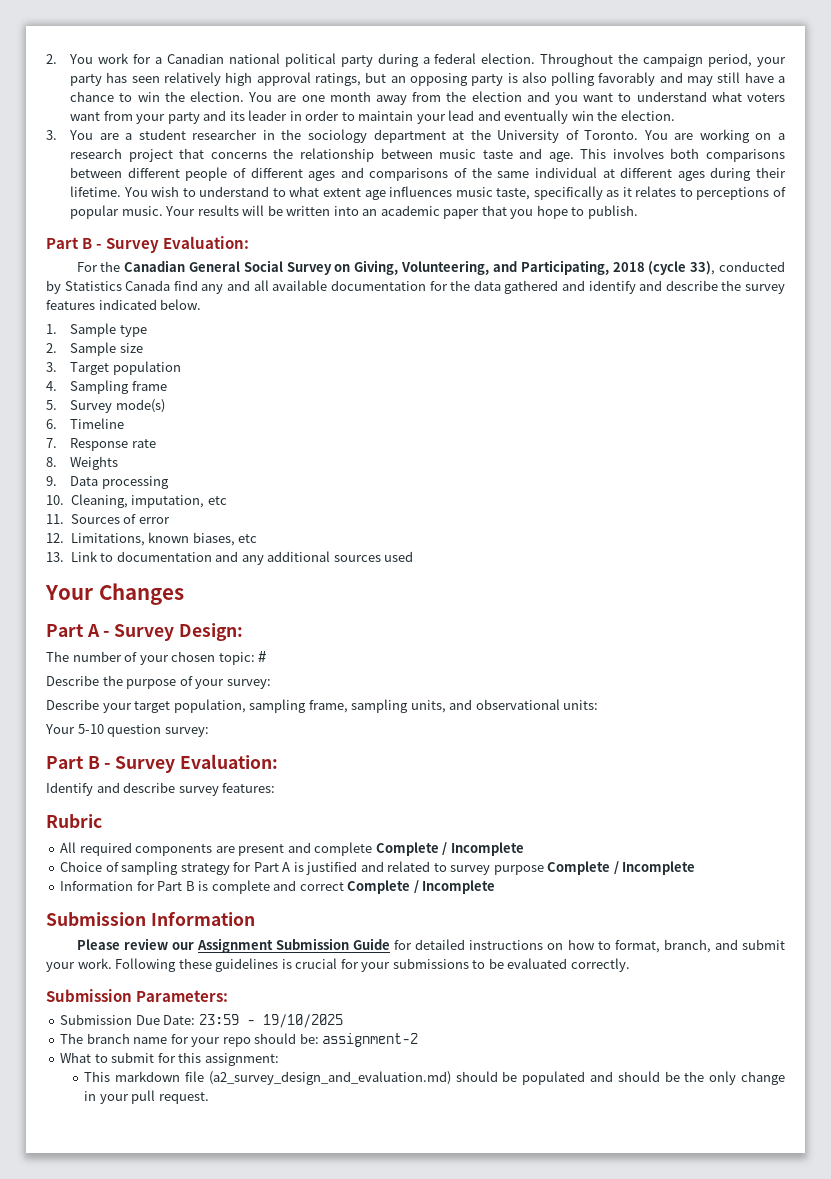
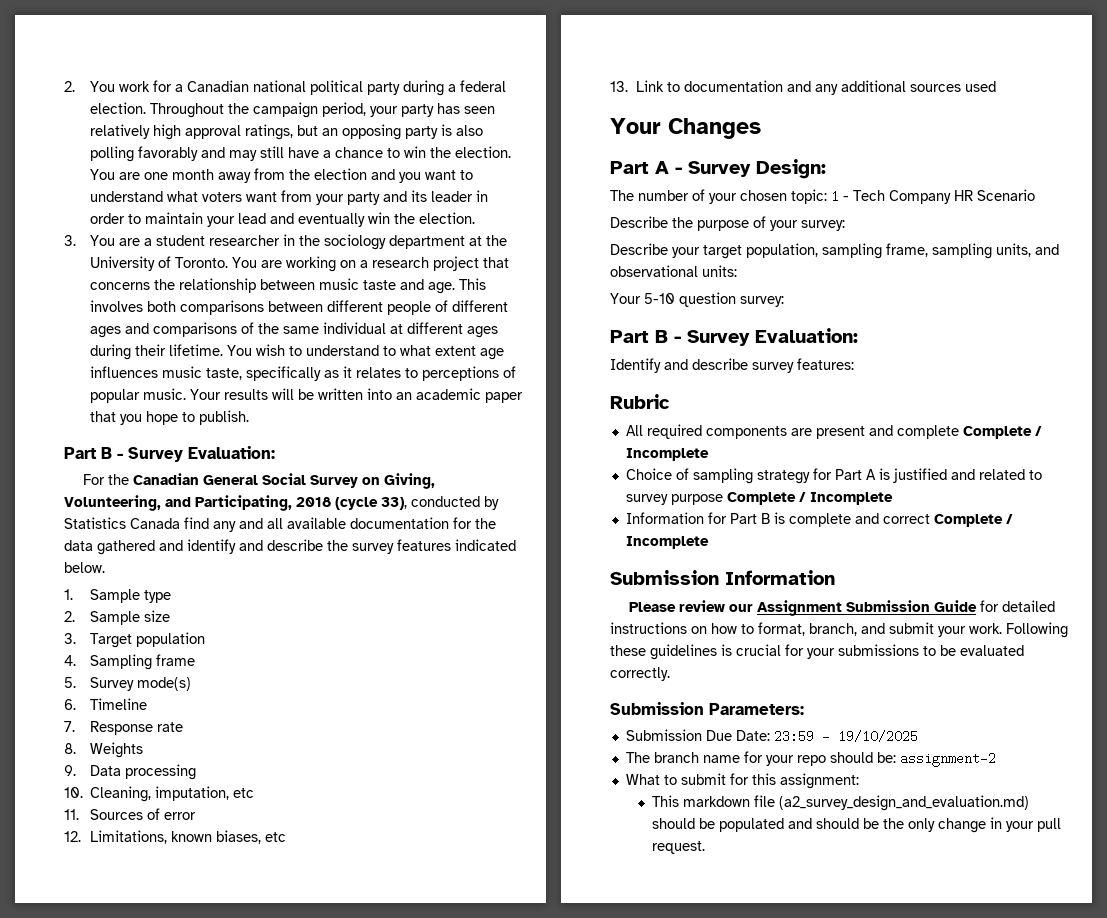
- The number of your chosen topic: #
+ The number of your chosen topic: 1 - Tech Company HR Scenario

